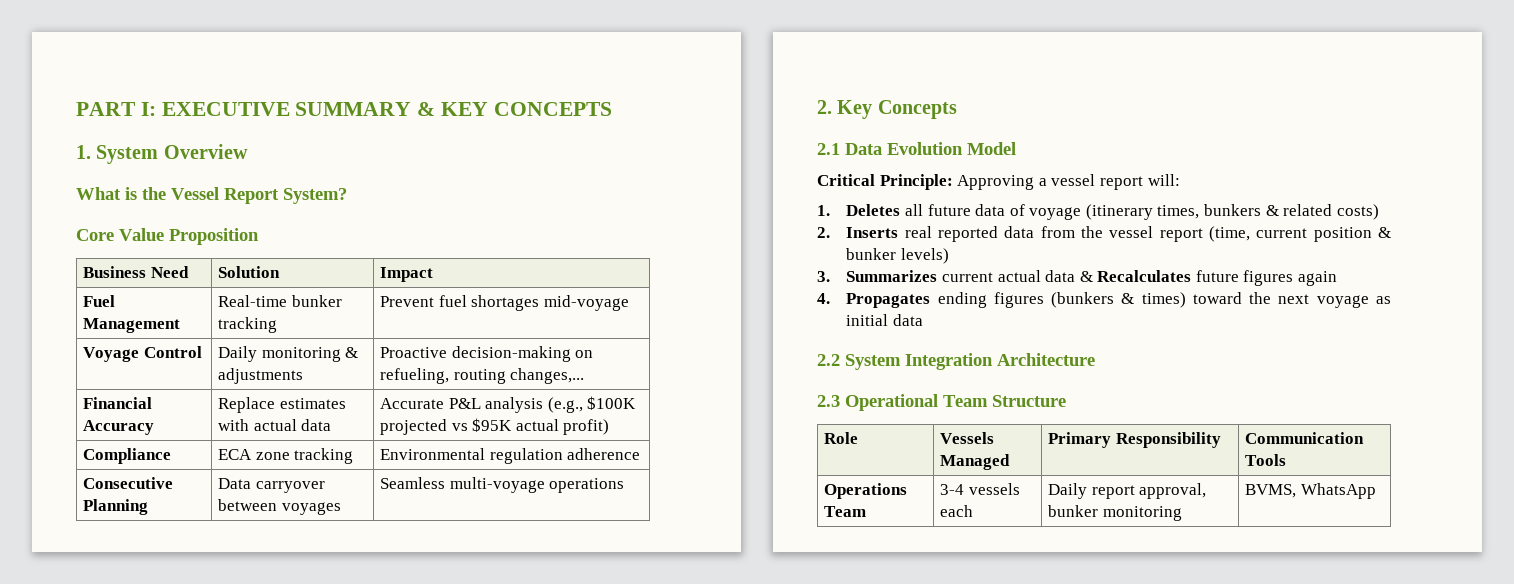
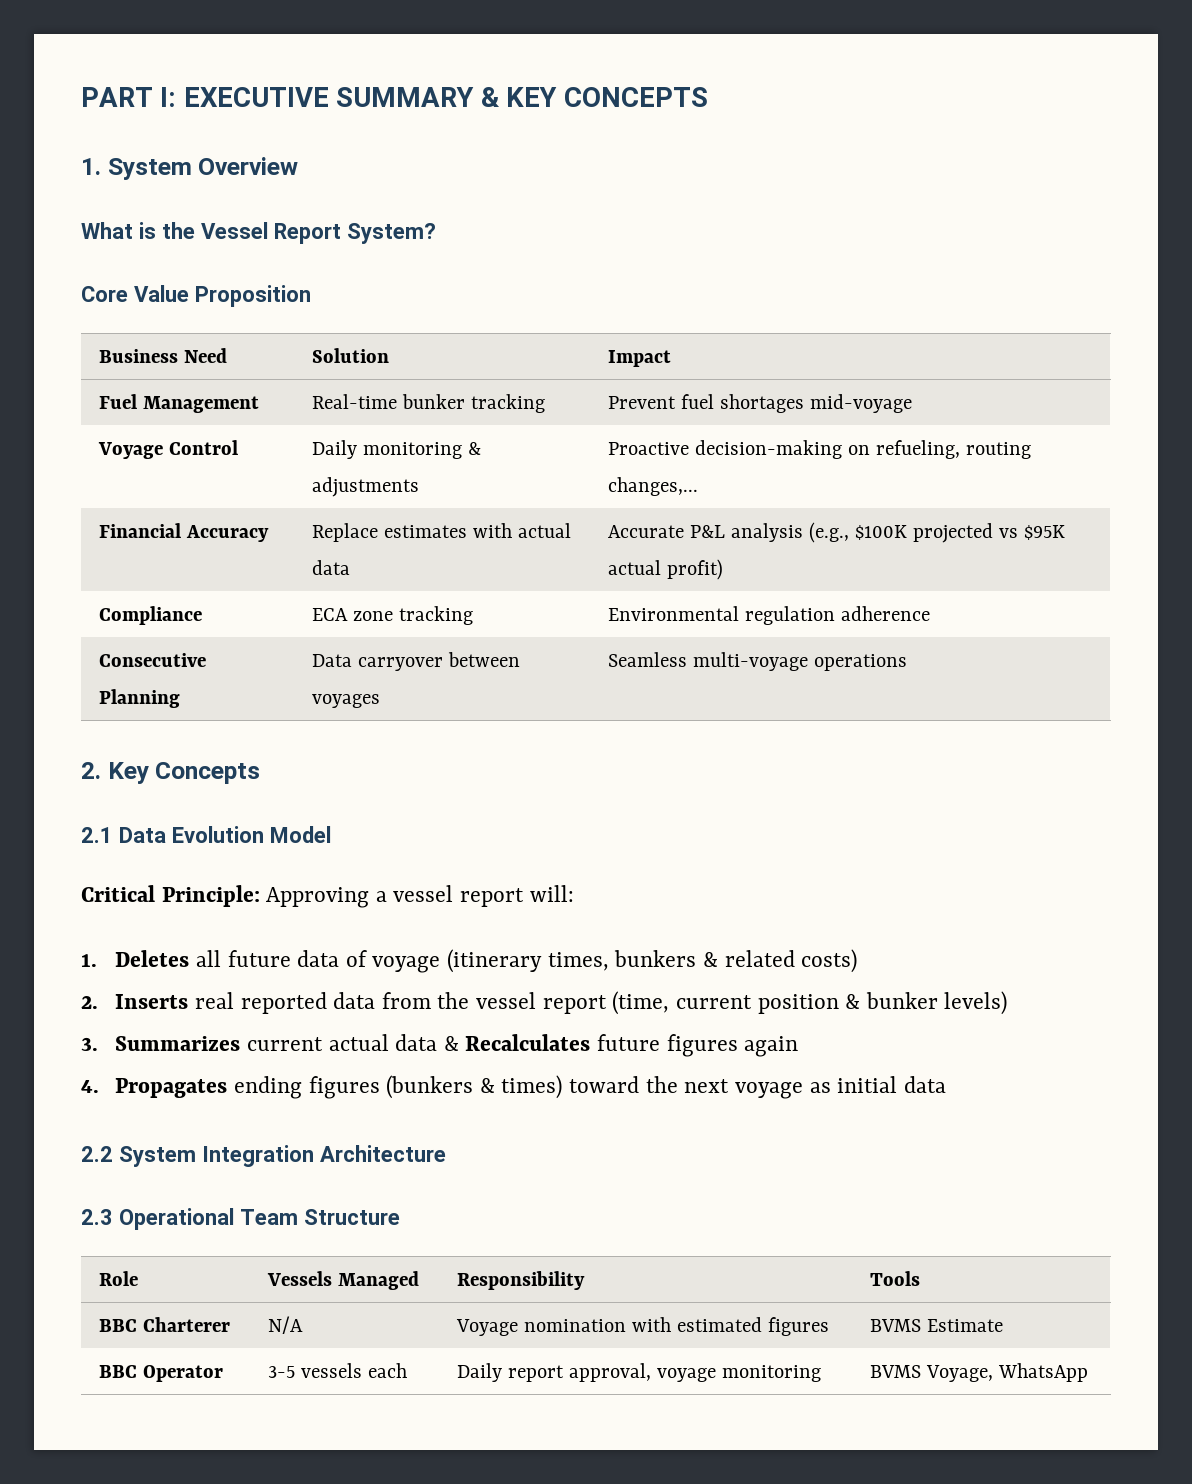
- Role | Vessels Managed | Primary Responsibility | Communication Tools
+ Role | Vessels Managed | Responsibility | Tools
- Operations Team | 3-4 vessels each | Daily report approval, bunker monitoring | BVMS, WhatsApp
+ BBC Charterer | N/A | Voyage nomination with estimated figures | BVMS Estimate
+ BBC Operator | 3-5 vessels each | Daily report approval, voyage monitoring | BVMS Voyage, WhatsApp

